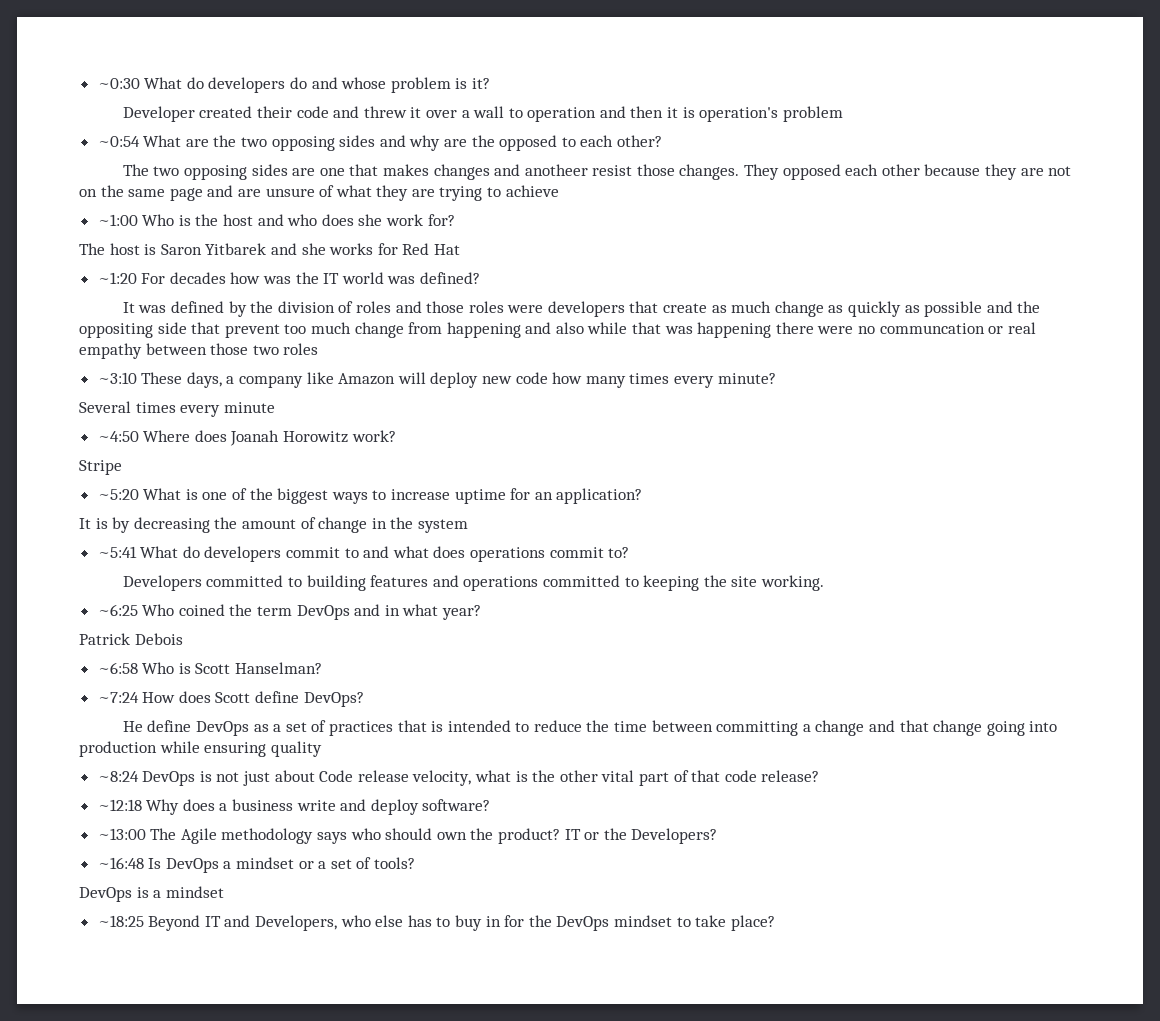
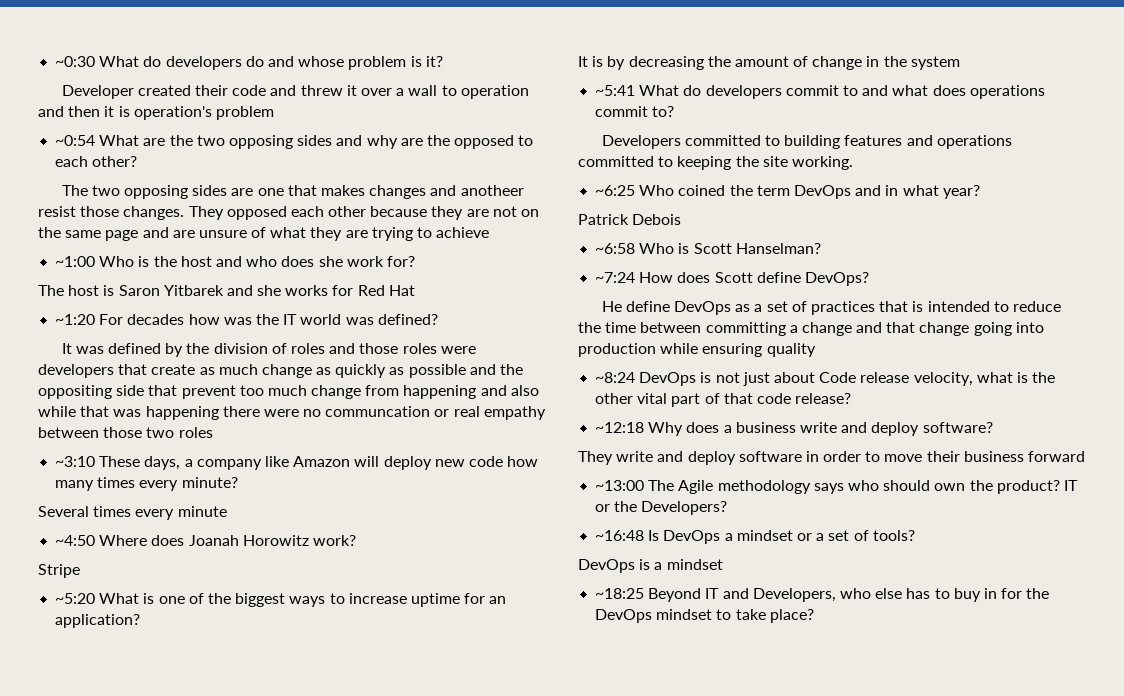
+ They write and deploy software in order to move their business forward

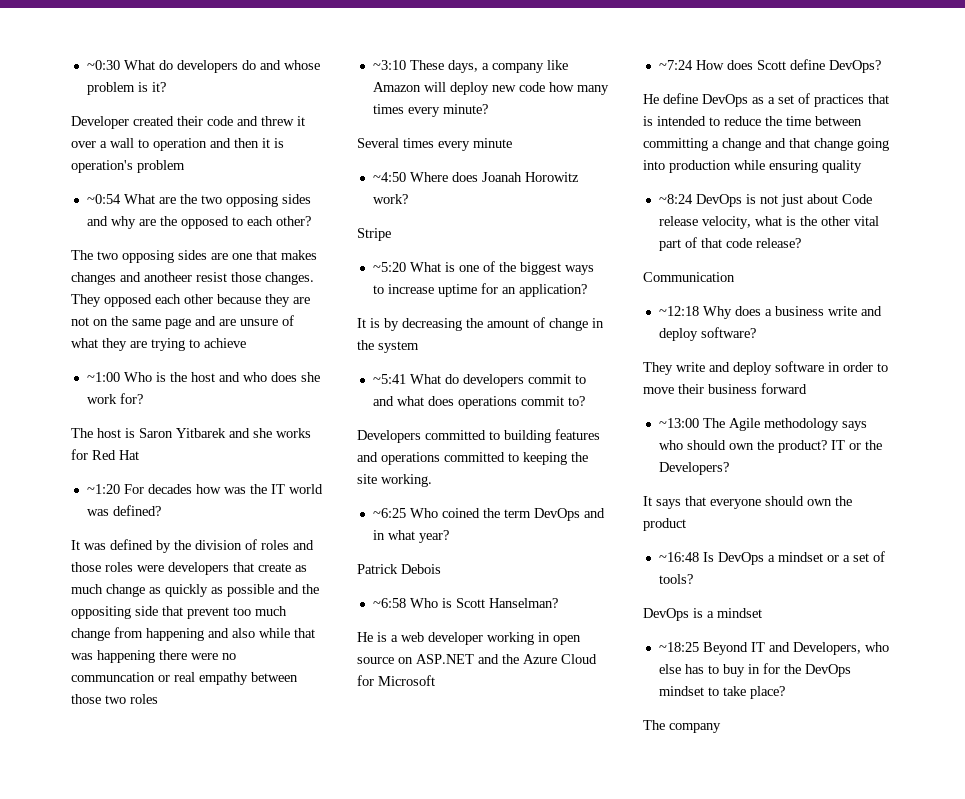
+ He is a web developer working in open source on ASP.NET and the Azure Cloud for Microsoft
+ Communication
+ It says that everyone should own the product
+ The company

